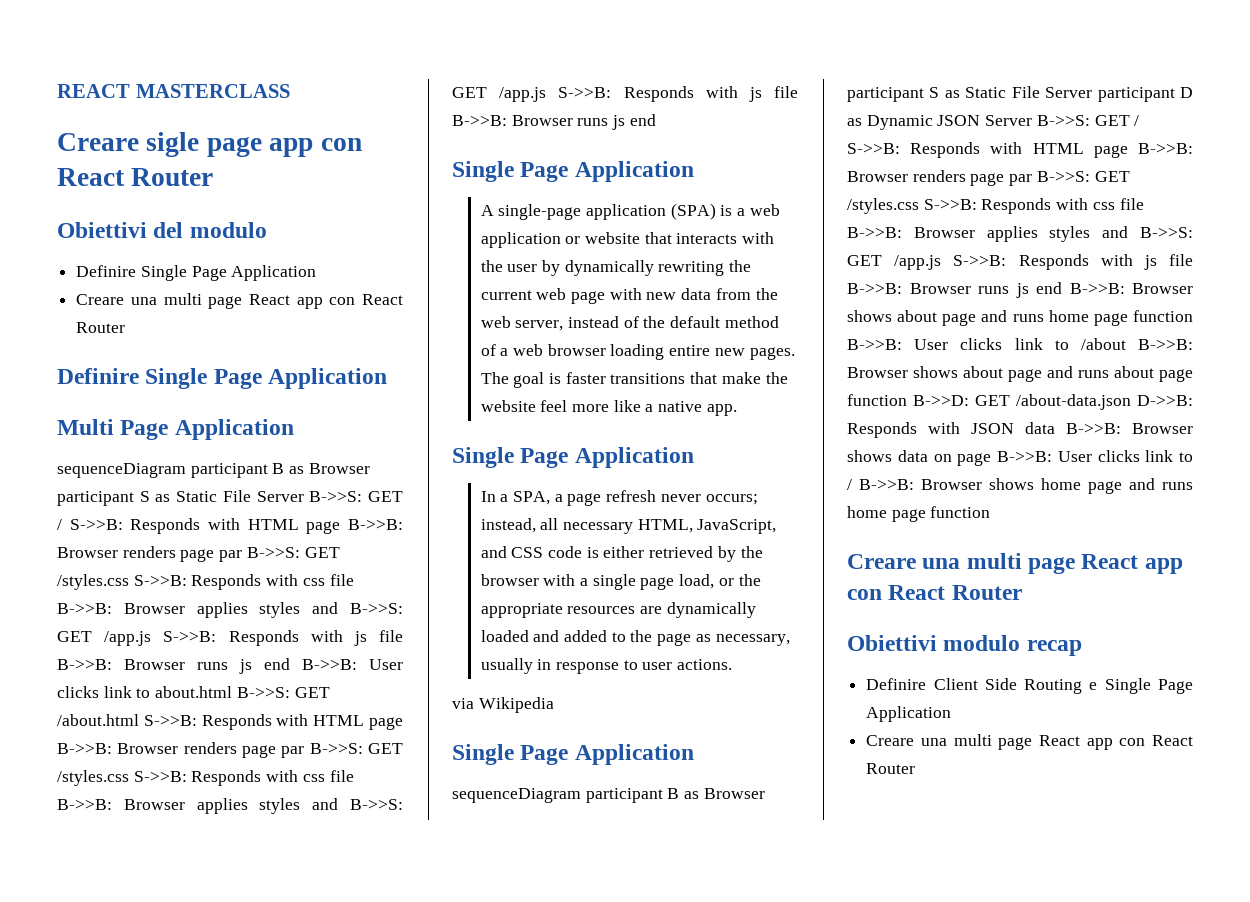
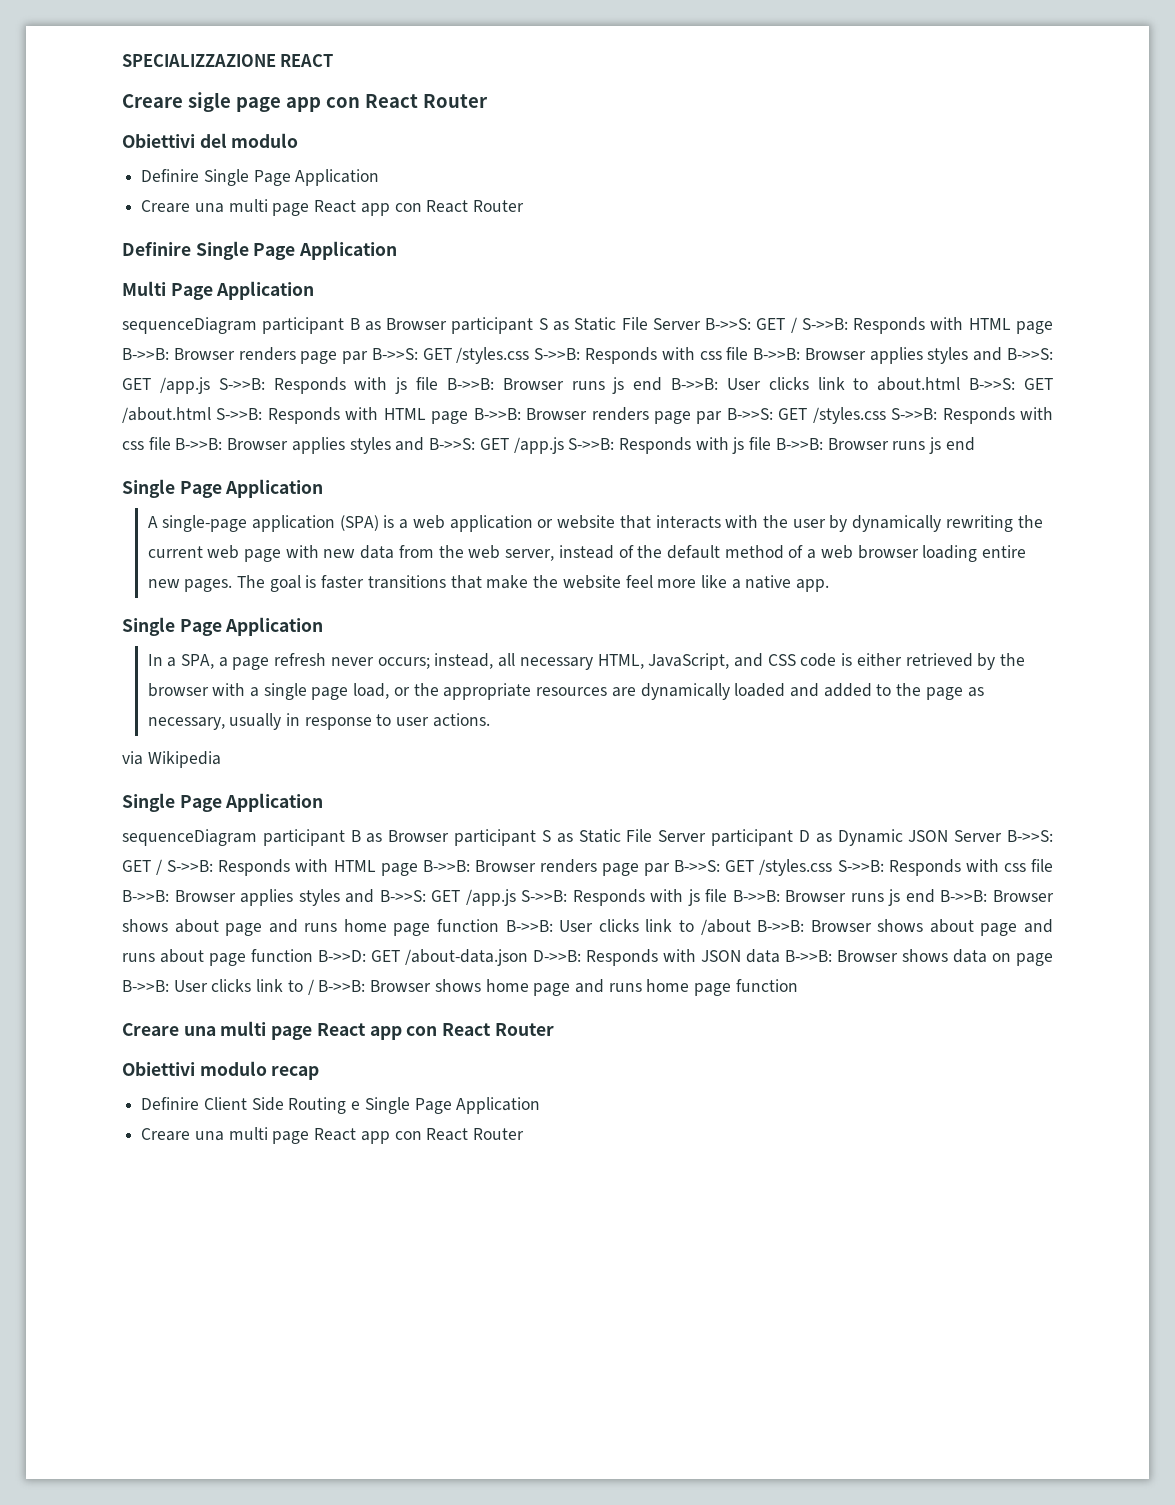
- REACT MASTERCLASS
+ SPECIALIZZAZIONE REACT

